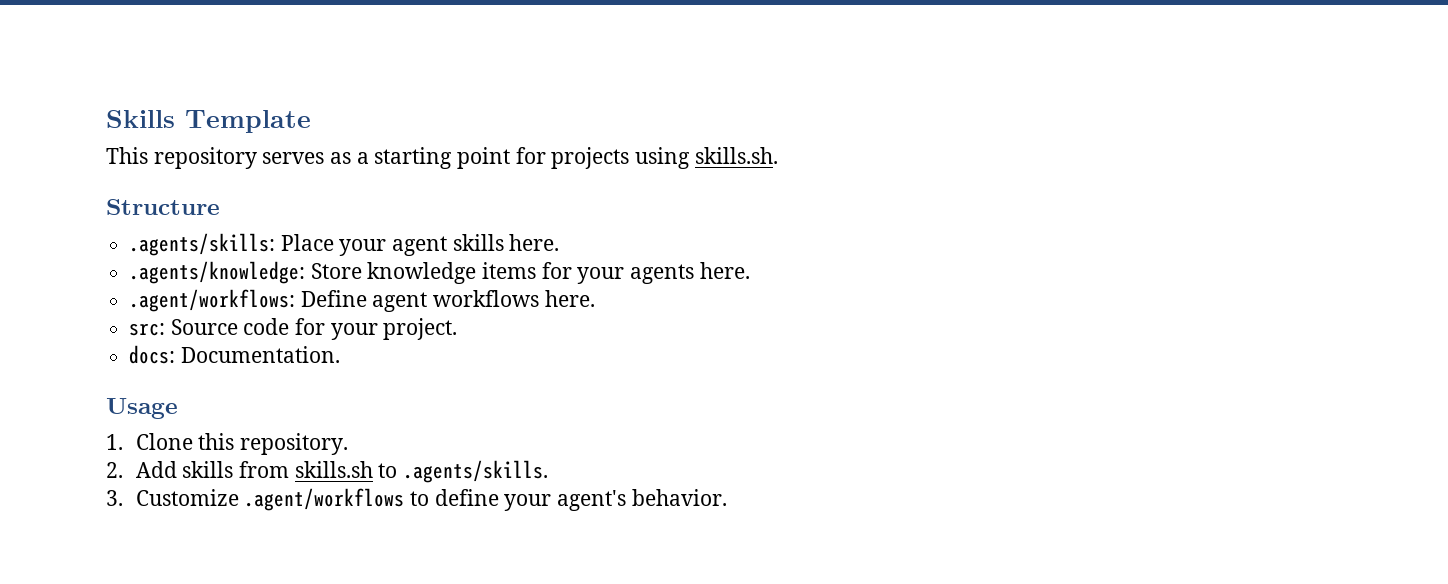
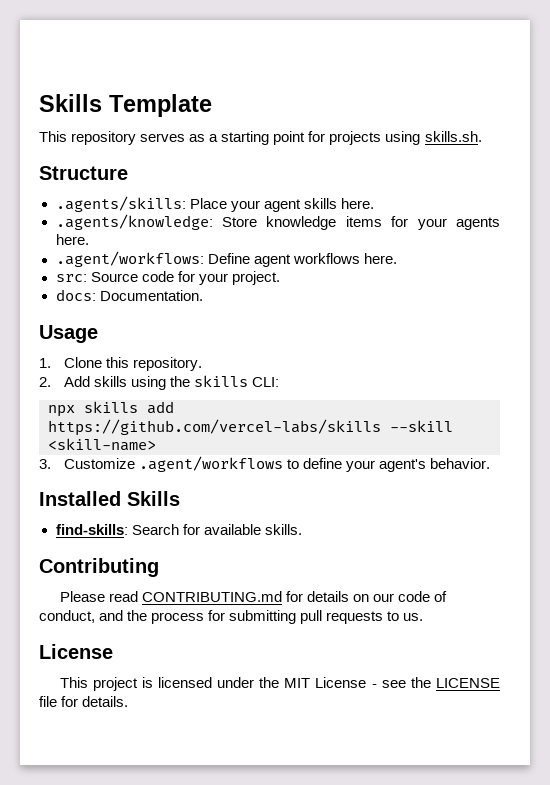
- 2. Add skills from skills.sh to .agents/skills.
+ 2. Add skills using the skills CLI:
+ npx skills add https://github.com/vercel-labs/skills --skill <skill-name>
+ Installed Skills
+ find-skills: Search for available skills.
+ Contributing
+ Please read CONTRIBUTING.md for details on our code of conduct, and the process for submitting pull requests to us.
+ License
+ This project is licensed under the MIT License - see the LICENSE file for details.

